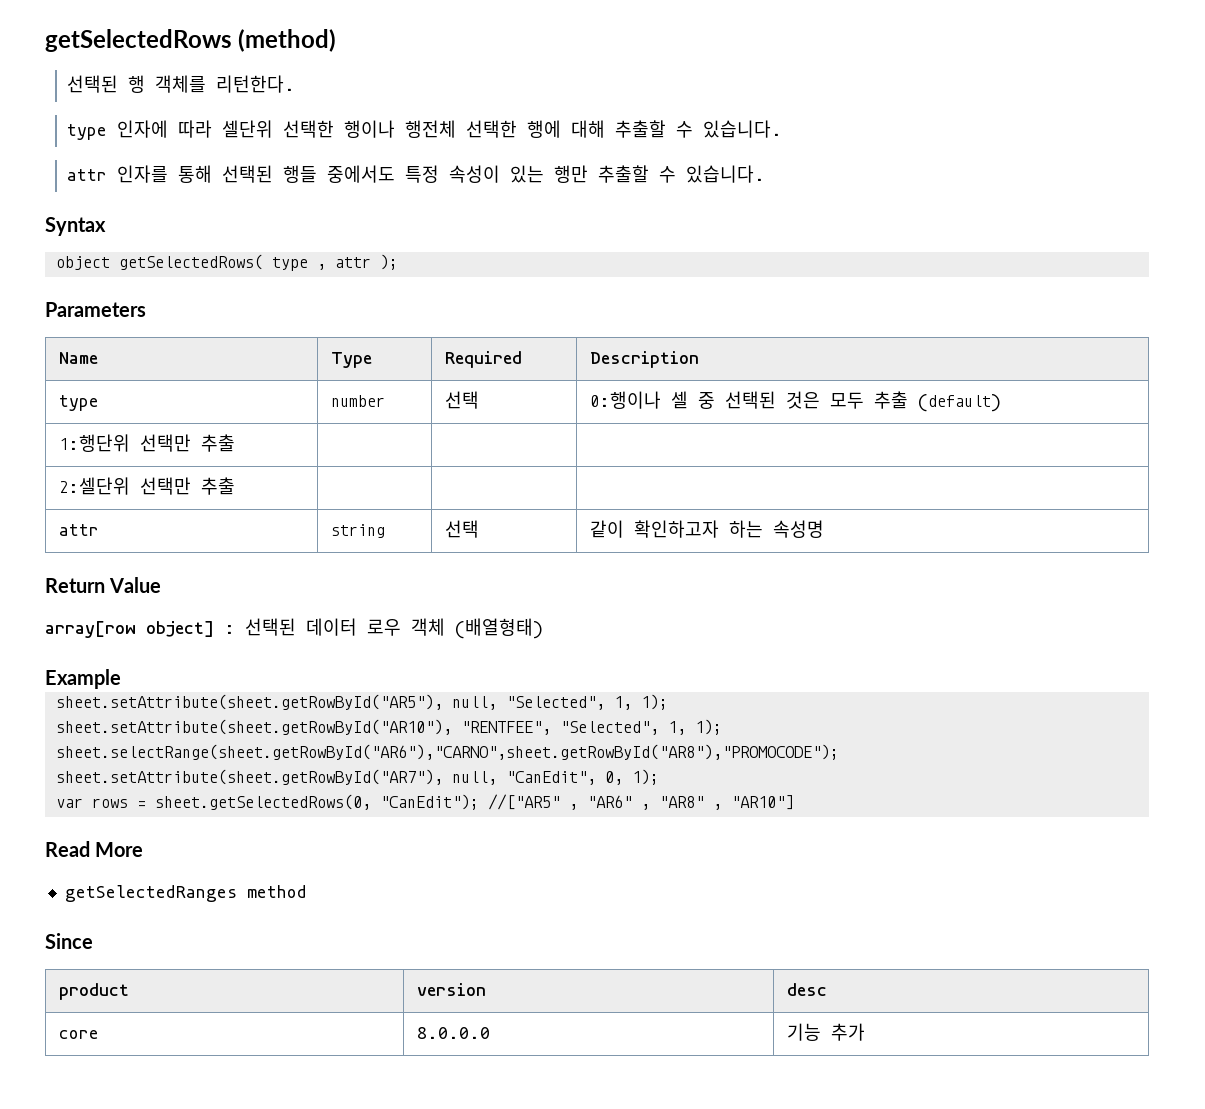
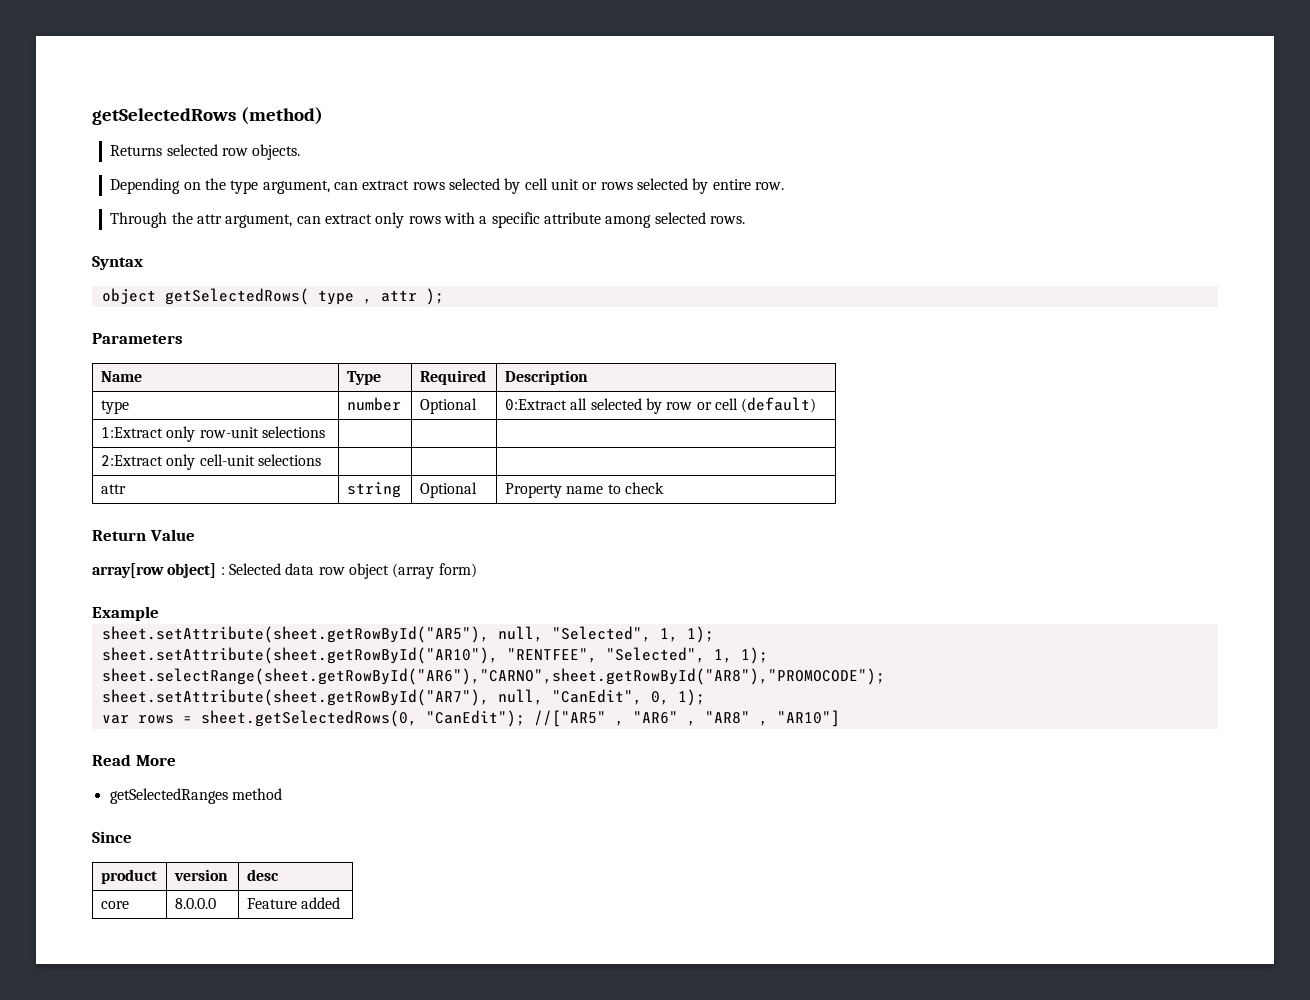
- 선택된 행 객체를 리턴한다.
- type 인자에 따라 셀단위 선택한 행이나 행전체 선택한 행에 대해 추출할 수 있습니다.
- attr 인자를 통해 선택된 행들 중에서도 특정 속성이 있는 행만 추출할 수 있습니다.
+ Returns selected row objects.
+ Depending on the type argument, can extract rows selected by cell unit or rows selected by entire row.
+ Through the attr argument, can extract only rows with a specific attribute among selected rows.
- type | number | 선택 | 0:행이나 셀 중 선택된 것은 모두 추출 (default)
- 1:행단위 선택만 추출 | | |
- 2:셀단위 선택만 추출 | | |
- attr | string | 선택 | 같이 확인하고자 하는 속성명
+ type | number | Optional | 0:Extract all selected by row or cell (default)
+ 1:Extract only row-unit selections | | |
+ 2:Extract only cell-unit selections | | |
+ attr | string | Optional | Property name to check
- array[row object] : 선택된 데이터 로우 객체 (배열형태)
+ array[row object] : Selected data row object (array form)
- core | 8.0.0.0 | 기능 추가
+ core | 8.0.0.0 | Feature added

